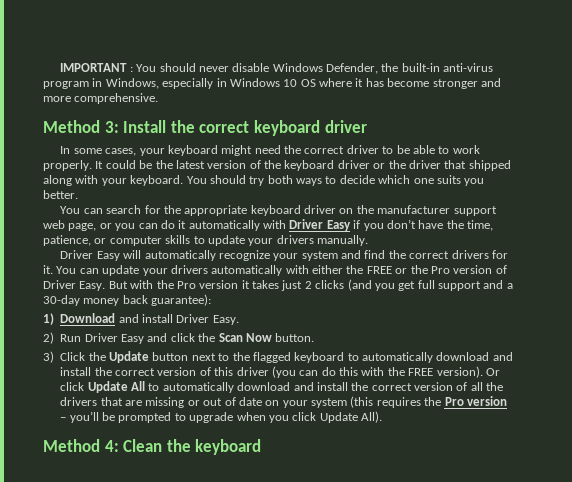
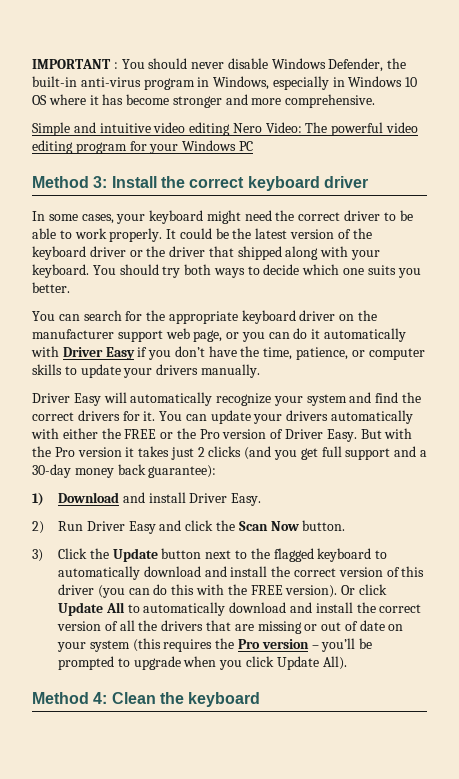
+ Simple and intuitive video editing Nero Video: The powerful video editing program for your Windows PC

